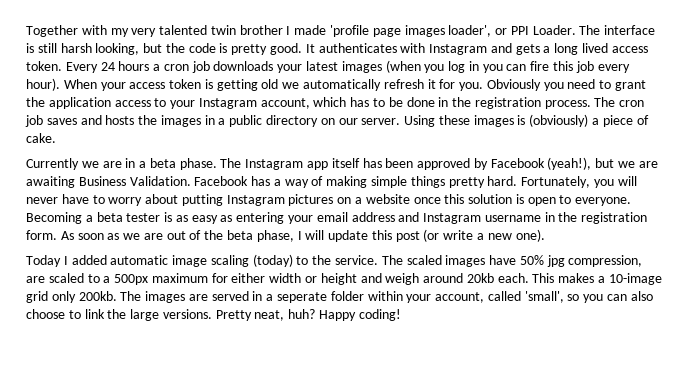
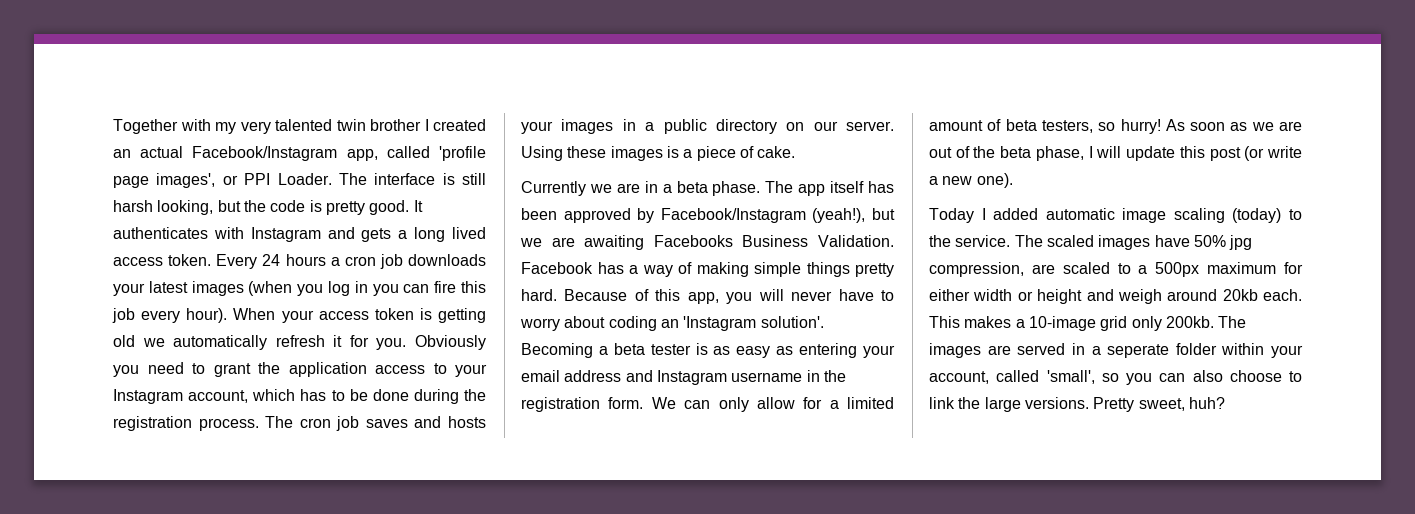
- Together with my very talented twin brother I made 'profile page images loader', or PPI Loader.
+ Together with my very talented twin brother I created an actual Facebook/Instagram app, called 'profile page images', or PPI Loader.
- Obviously you need to grant the application access to your Instagram account, which has to be done in the registration process.
+ Obviously you need to grant the application access to your Instagram account, which has to be done during the registration process.
- The cron job saves and hosts the images in a public directory on our server.
+ The cron job saves and hosts your images in a public directory on our server.
- Using these images is (obviously) a piece of cake.
+ Using these images is a piece of cake.
- The Instagram app itself has been approved by Facebook (yeah!), but we are awaiting Business Validation.
+ The app itself has been approved by Facebook/Instagram (yeah!), but we are awaiting Facebooks Business Validation.
- Fortunately, you will never have to worry about putting Instagram pictures on a website once this solution is open to everyone.
+ Because of this app, you will never have to worry about coding an 'Instagram solution'.
+ We can only allow for a limited amount of beta testers, so hurry!
- Pretty neat, huh? Happy coding!
+ Pretty sweet, huh?

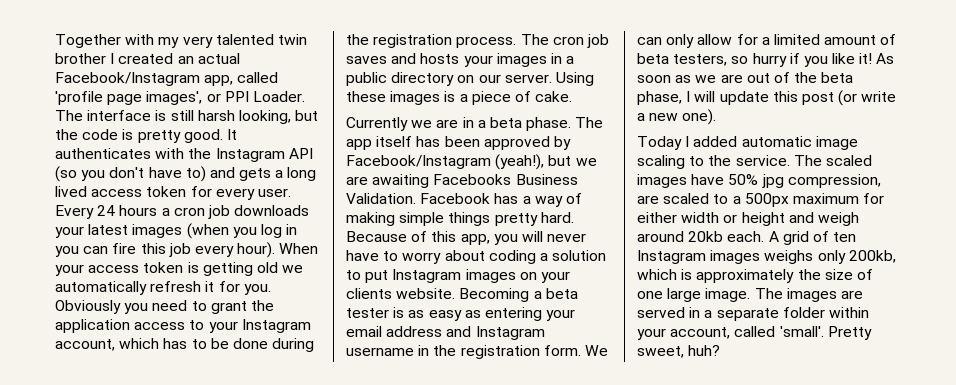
- It authenticates with Instagram and gets a long lived access token.
+ It authenticates with the Instagram API (so you don't have to) and gets a long lived access token for every user.
- Because of this app, you will never have to worry about coding an 'Instagram solution'.
+ Because of this app, you will never have to worry about coding a solution to put Instagram images on your clients website.
- We can only allow for a limited amount of beta testers, so hurry!
+ We can only allow for a limited amount of beta testers, so hurry if you like it!
- Today I added automatic image scaling (today) to the service.
+ Today I added automatic image scaling to the service.
- This makes a 10-image grid only 200kb.
+ A grid of ten Instagram images weighs only 200kb, which is approximately the size of one large image.
- The images are served in a seperate folder within your account, called 'small', so you can also choose to link the large versions.
+ The images are served in a separate folder within your account, called 'small'.

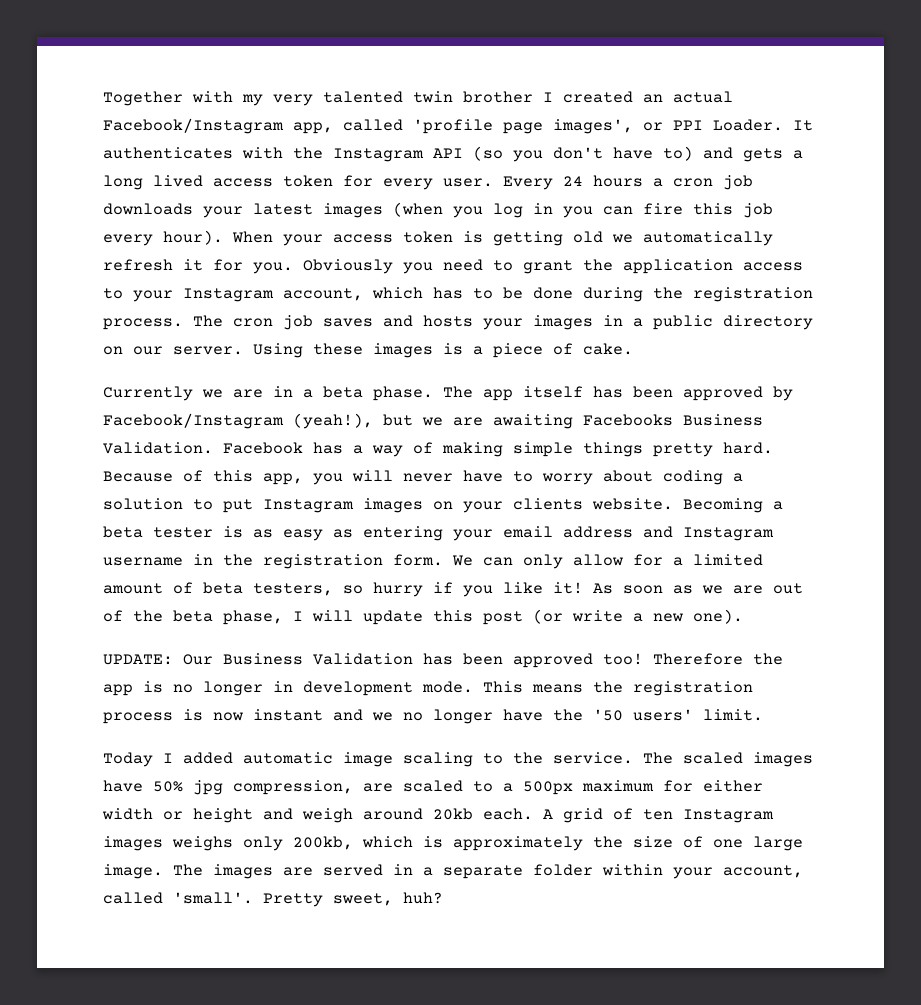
- The interface is still harsh looking, but the code is pretty good.
+ UPDATE: Our Business Validation has been approved too! Therefore the app is no longer in development mode. This means the registration process is now instant and we no longer have the '50 users' limit.

